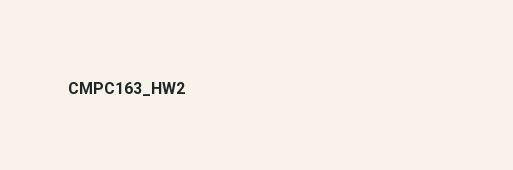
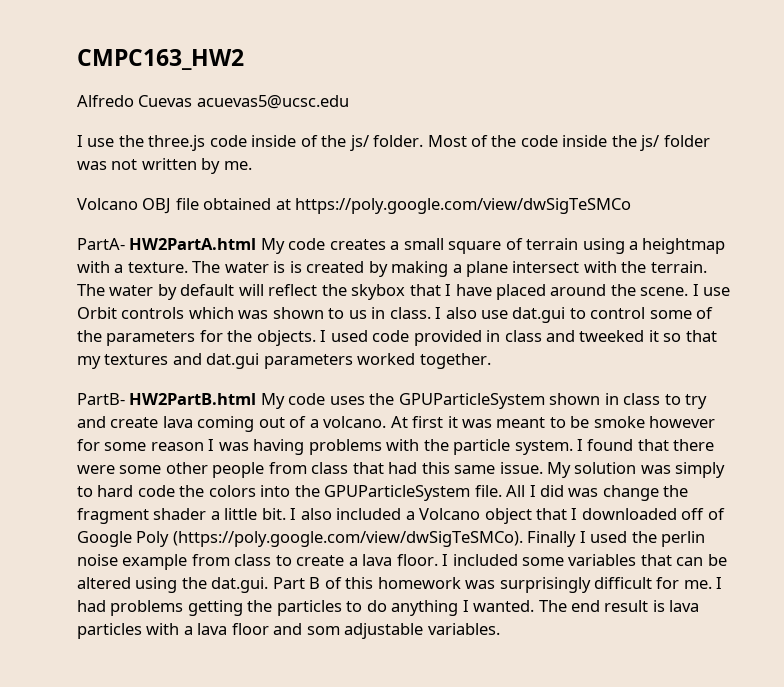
+ Alfredo Cuevas acuevas5@ucsc.edu
+ I use the three.js code inside of the js/ folder. Most of the code inside the js/ folder was not written by me.
+ Volcano OBJ file obtained at https://poly.google.com/view/dwSigTeSMCo
+ PartA- HW2PartA.html My code creates a small square of terrain using a heightmap with a texture. The water is is created by making a plane intersect with the terrain. The water by default will reflect the skybox that I have placed around the scene. I use Orbit controls which was shown to us in class. I also use dat.gui to control some of the parameters for the objects. I used code provided in class and tweeked it so that my textures and dat.gui parameters worked together.
+ PartB- HW2PartB.html My code uses the GPUParticleSystem shown in class to try and create lava coming out of a volcano. At first it was meant to be smoke however for some reason I was having problems with the particle system. I found that there were some other people from class that had this same issue. My solution was simply to hard code the colors into the GPUParticleSystem file. All I did was change the fragment shader a little bit. I also included a Volcano object that I downloaded off of Google Poly (https://poly.google.com/view/dwSigTeSMCo). Finally I used the perlin noise example from class to create a lava floor. I included some variables that can be altered using the dat.gui. Part B of this homework was surprisingly difficult for me. I had problems getting the particles to do anything I wanted. The end result is lava particles with a lava floor and som adjustable variables.

